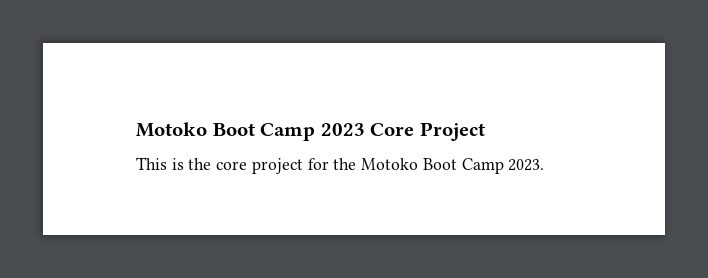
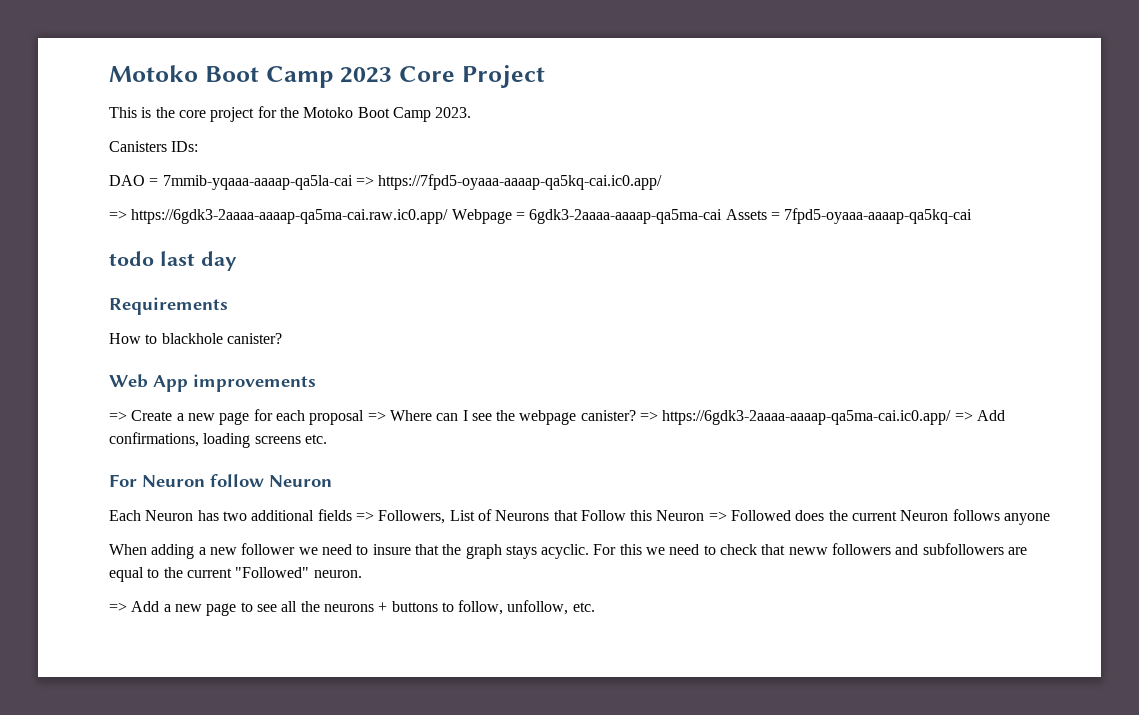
+ Canisters IDs:
+ DAO = 7mmib-yqaaa-aaaap-qa5la-cai => https://7fpd5-oyaaa-aaaap-qa5kq-cai.ic0.app/
+ => https://6gdk3-2aaaa-aaaap-qa5ma-cai.raw.ic0.app/ Webpage = 6gdk3-2aaaa-aaaap-qa5ma-cai Assets = 7fpd5-oyaaa-aaaap-qa5kq-cai
+ todo last day
+ Requirements
+ How to blackhole canister?
+ Web App improvements
+ => Create a new page for each proposal => Where can I see the webpage canister? => https://6gdk3-2aaaa-aaaap-qa5ma-cai.ic0.app/ => Add confirmations, loading screens etc.
+ For Neuron follow Neuron
+ Each Neuron has two additional fields => Followers, List of Neurons that Follow this Neuron => Followed does the current Neuron follows anyone
+ When adding a new follower we need to insure that the graph stays acyclic. For this we need to check that neww followers and subfollowers are equal to the current "Followed" neuron.
+ => Add a new page to see all the neurons + buttons to follow, unfollow, etc.

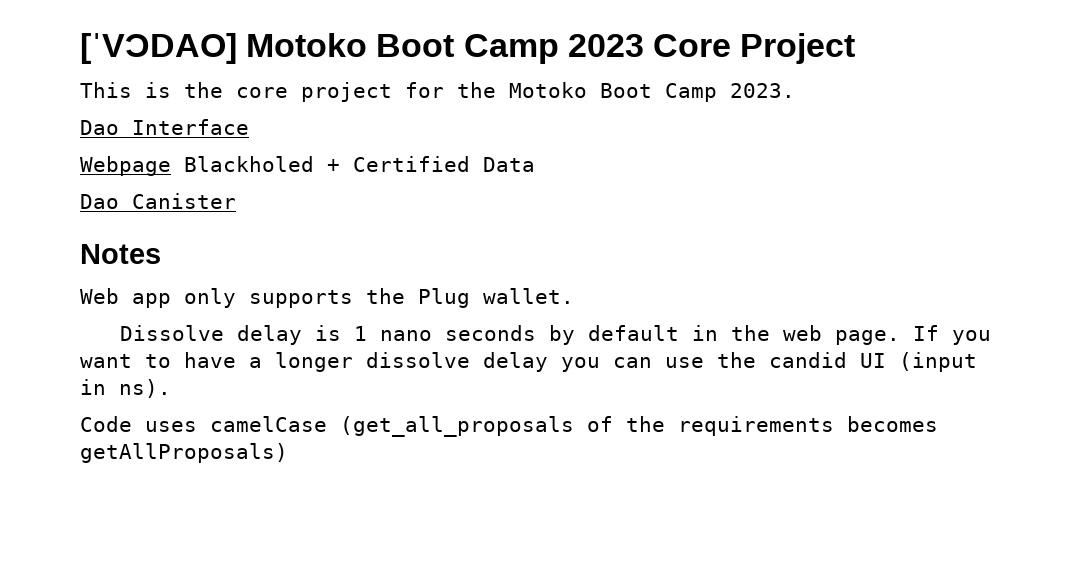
- Motoko Boot Camp 2023 Core Project
+ [ˈVƆDAO] Motoko Boot Camp 2023 Core Project
- Canisters IDs:
- DAO = 7mmib-yqaaa-aaaap-qa5la-cai => https://7fpd5-oyaaa-aaaap-qa5kq-cai.ic0.app/
- => https://6gdk3-2aaaa-aaaap-qa5ma-cai.raw.ic0.app/ Webpage = 6gdk3-2aaaa-aaaap-qa5ma-cai Assets = 7fpd5-oyaaa-aaaap-qa5kq-cai
- todo last day
- Requirements
- How to blackhole canister?
- Web App improvements
- => Create a new page for each proposal => Where can I see the webpage canister? => https://6gdk3-2aaaa-aaaap-qa5ma-cai.ic0.app/ => Add confirmations, loading screens etc.
- For Neuron follow Neuron
- Each Neuron has two additional fields => Followers, List of Neurons that Follow this Neuron => Followed does the current Neuron follows anyone
- When adding a new follower we need to insure that the graph stays acyclic. For this we need to check that neww followers and subfollowers are equal to the current "Followed" neuron.
- => Add a new page to see all the neurons + buttons to follow, unfollow, etc.
+ Dao Interface
+ Webpage Blackholed + Certified Data
+ Dao Canister
+ Notes
+ Web app only supports the Plug wallet.
+ Dissolve delay is 1 nano seconds by default in the web page. If you want to have a longer dissolve delay you can use the candid UI (input in ns).
+ Code uses camelCase (get_all_proposals of the requirements becomes getAllProposals)

